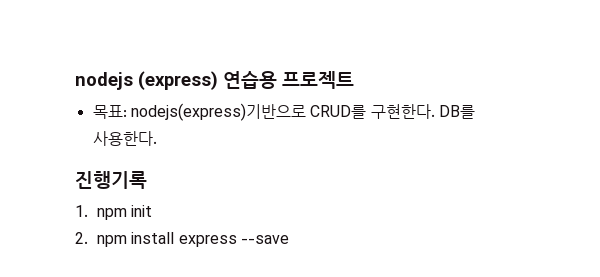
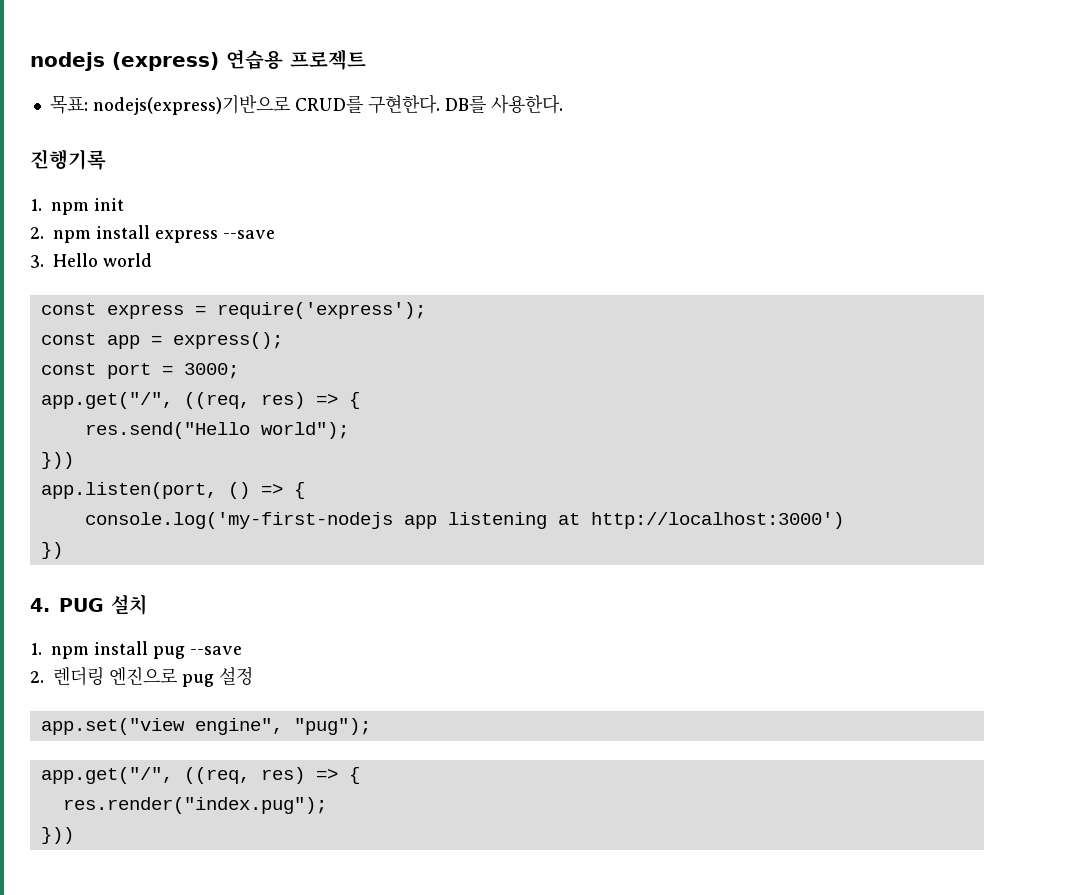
+ 3. Hello world
+ const express = require('express');
+ const app = express();
+ const port = 3000;
+ app.get("/", ((req, res) => {
+ res.send("Hello world");
+ }))
+ app.listen(port, () => {
+ console.log('my-first-nodejs app listening at http://localhost:3000')
+ })
+ 4. PUG 설치
+ 1. npm install pug --save
+ 2. 렌더링 엔진으로 pug 설정
+ app.set("view engine", "pug");
+ app.get("/", ((req, res) => {
+ res.render("index.pug");
+ }))

